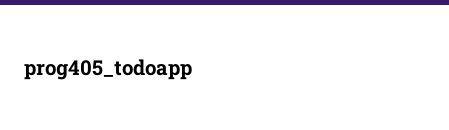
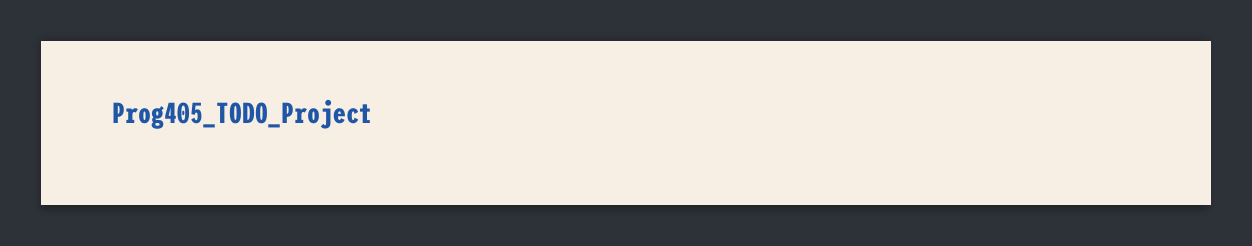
- prog405_todoapp
+ Prog405_TODO_Project

